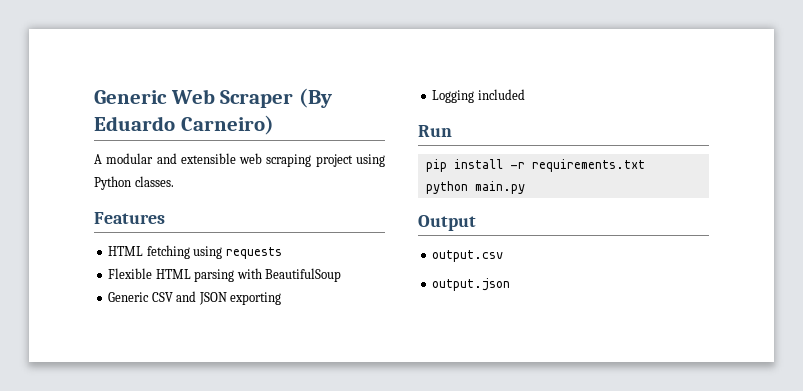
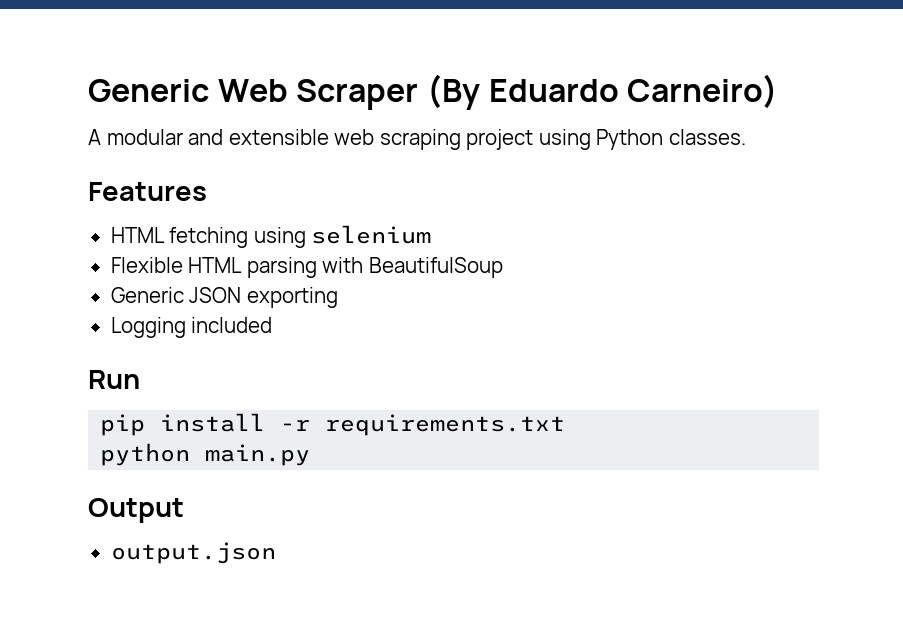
- HTML fetching using requests
+ HTML fetching using selenium
- Generic CSV and JSON exporting
+ Generic JSON exporting
- output.csv

